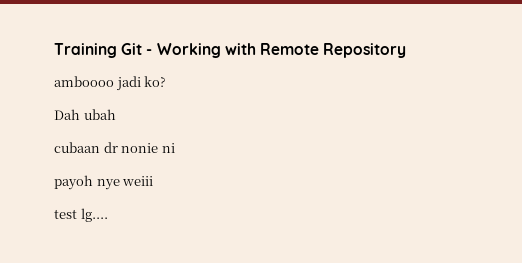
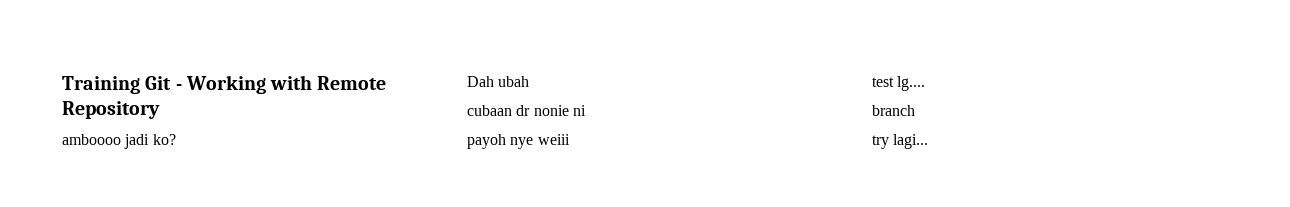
+ branch
+ try lagi...

